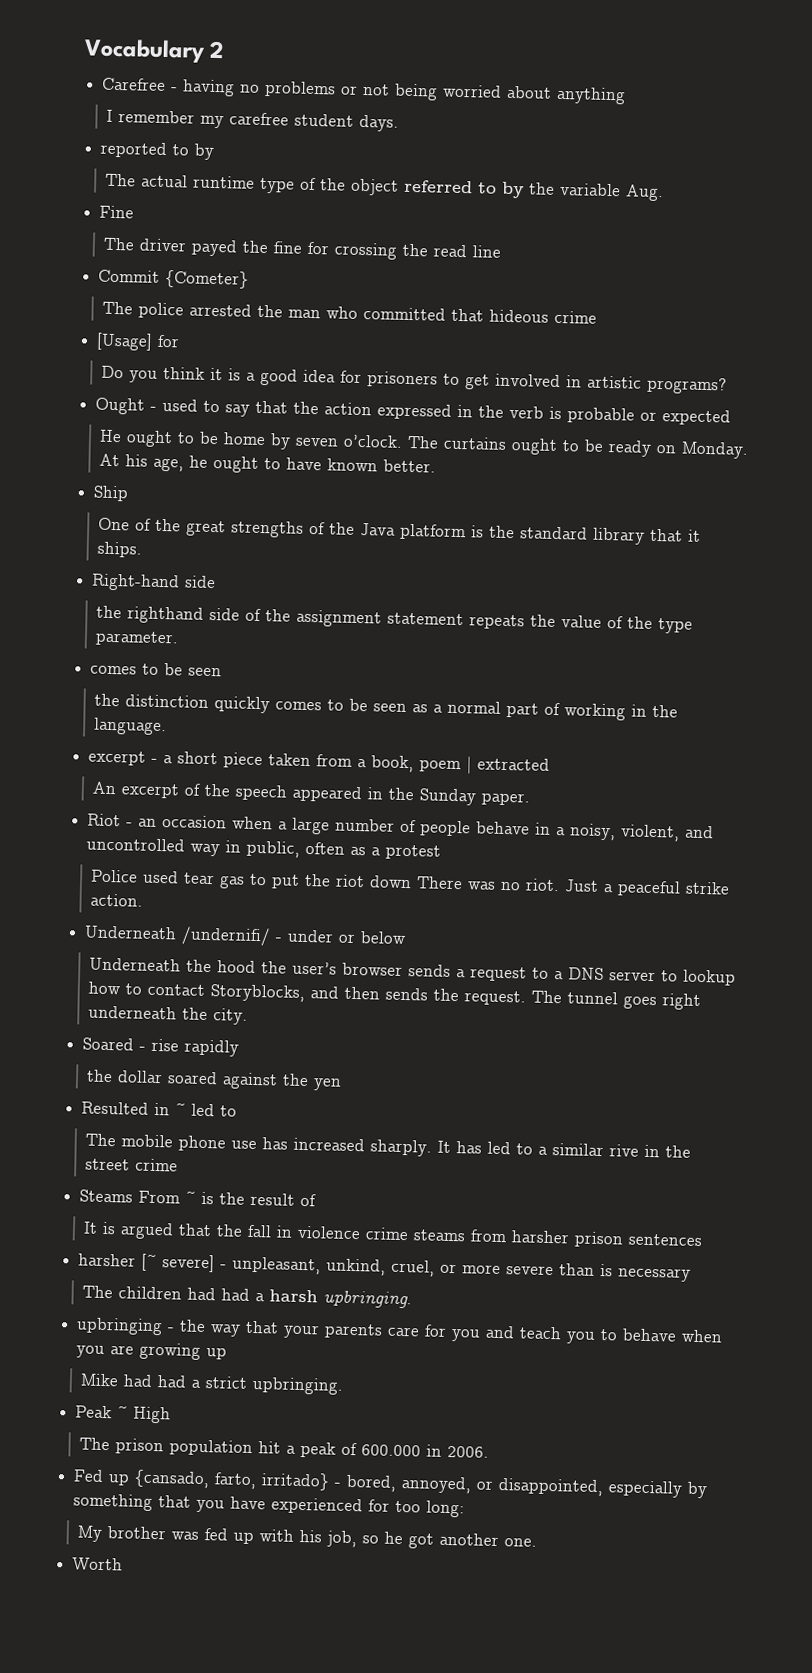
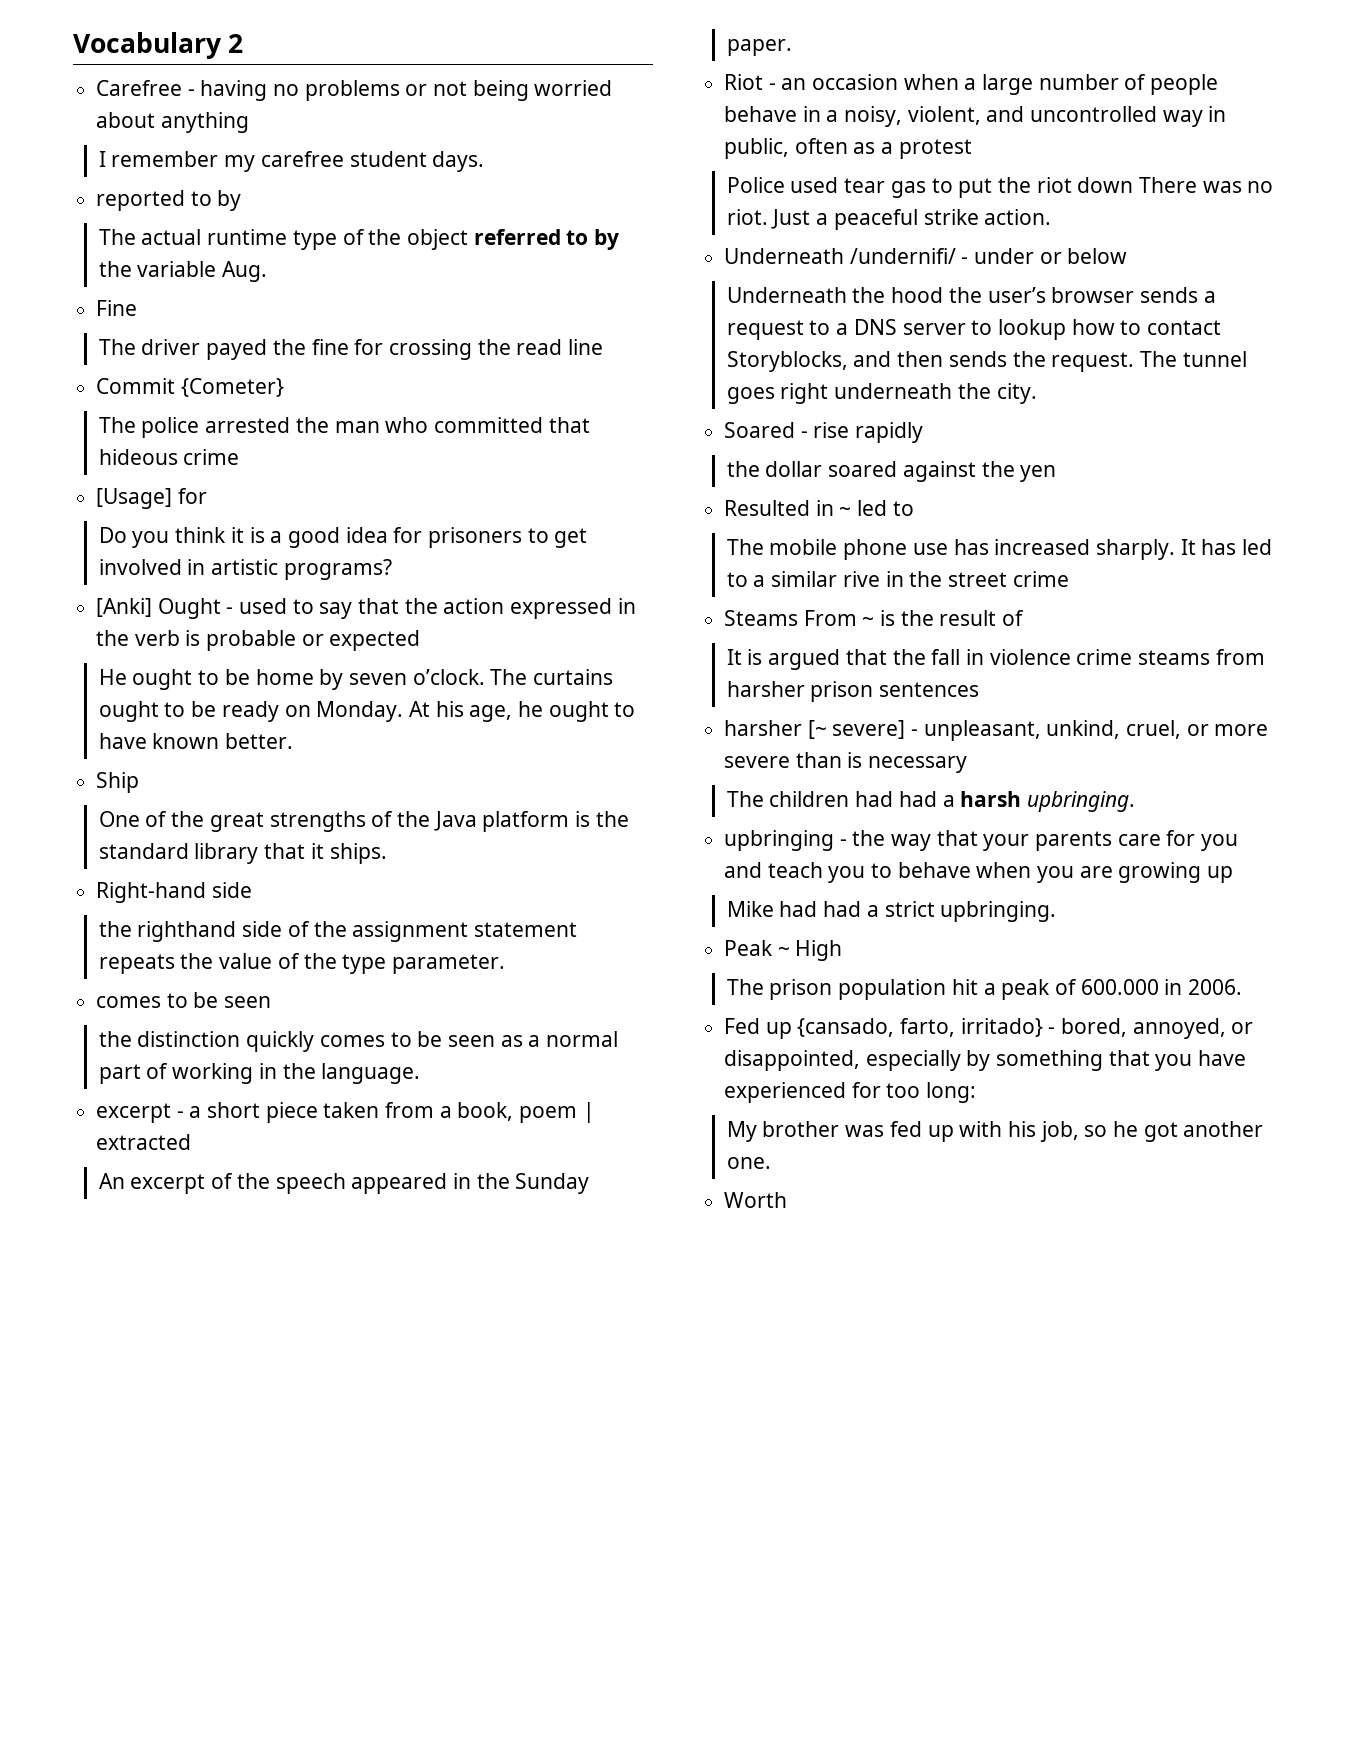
- Ought - used to say that the action expressed in the verb is probable or expected
+ [Anki] Ought - used to say that the action expressed in the verb is probable or expected

